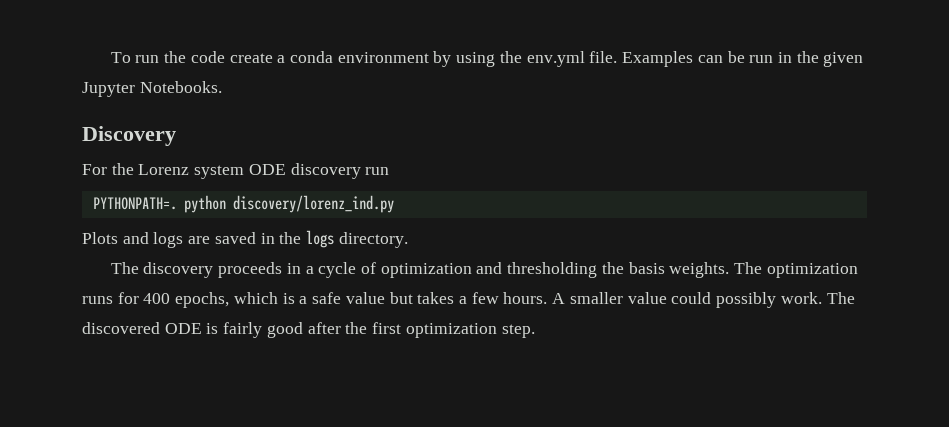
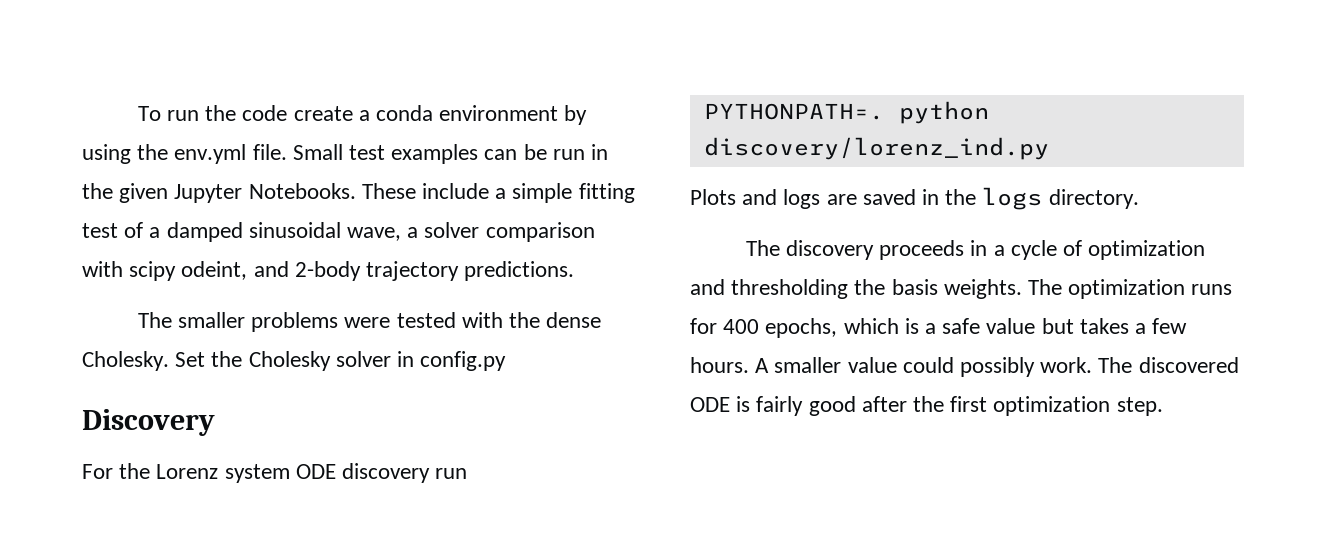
- Examples can be run in the given Jupyter Notebooks.
+ Small test examples can be run in the given Jupyter Notebooks. These include a simple fitting test of a damped sinusoidal wave, a solver comparison with scipy odeint, and 2-body trajectory predictions.
+ The smaller problems were tested with the dense Cholesky. Set the Cholesky solver in config.py

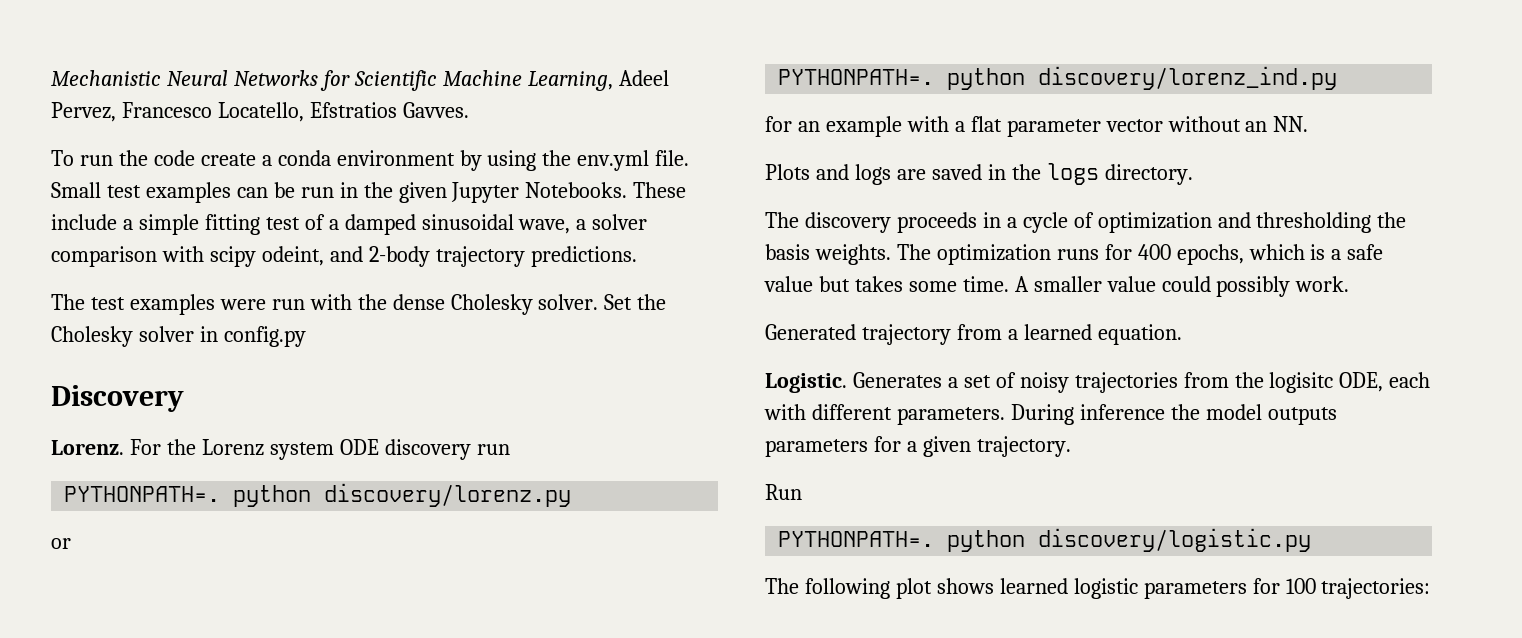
+ Mechanistic Neural Networks for Scientific Machine Learning, Adeel Pervez, Francesco Locatello, Efstratios Gavves.
- The smaller problems were tested with the dense Cholesky.
+ The test examples were run with the dense Cholesky solver.
+ Lorenz.
+ PYTHONPATH=. python discovery/lorenz.py
+ or
+ for an example with a flat parameter vector without an NN.
- The optimization runs for 400 epochs, which is a safe value but takes a few hours.
+ The optimization runs for 400 epochs, which is a safe value but takes some time.
- A smaller value could possibly work. The discovered ODE is fairly good after the first optimization step.
+ A smaller value could possibly work.
+ Generated trajectory from a learned equation.
+ Logistic. Generates a set of noisy trajectories from the logisitc ODE, each with different parameters. During inference the model outputs parameters for a given trajectory.
+ Run
+ PYTHONPATH=. python discovery/logistic.py
+ The following plot shows learned logistic parameters for 100 trajectories:

